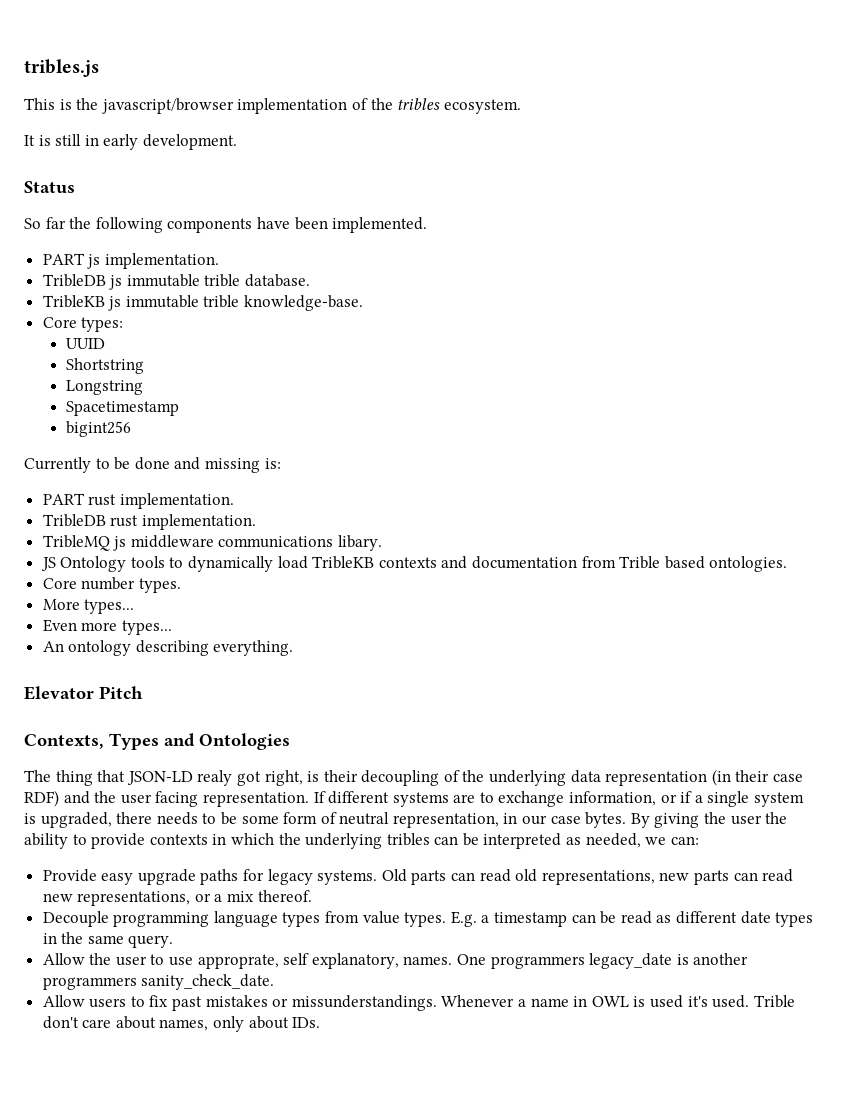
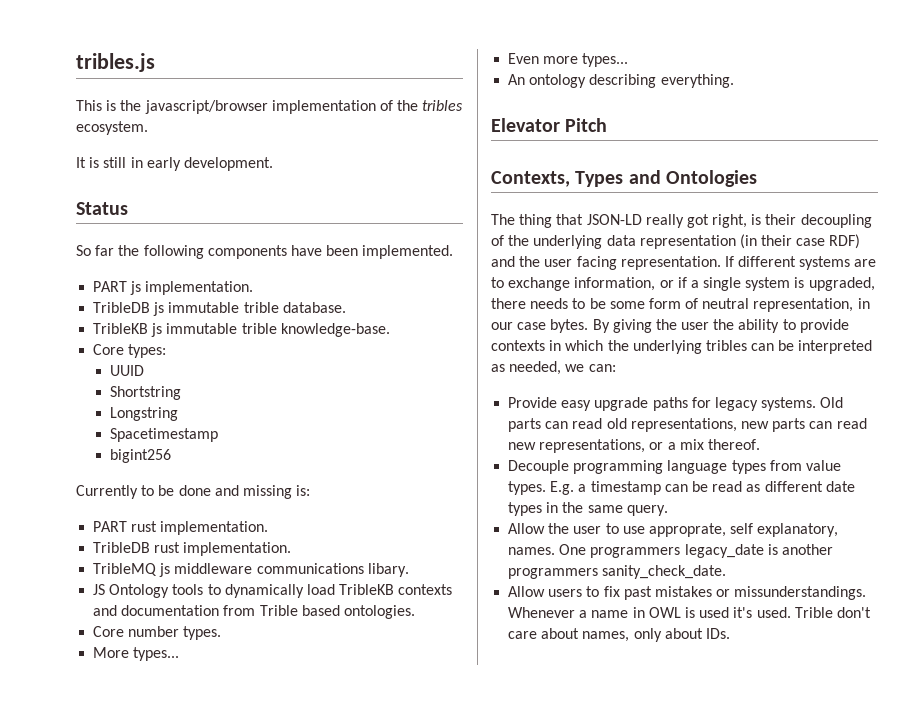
- The thing that JSON-LD realy got right, is their decoupling of the underlying data representation (in their case RDF) and the user facing representation.
+ The thing that JSON-LD really got right, is their decoupling of the underlying data representation (in their case RDF) and the user facing representation.

